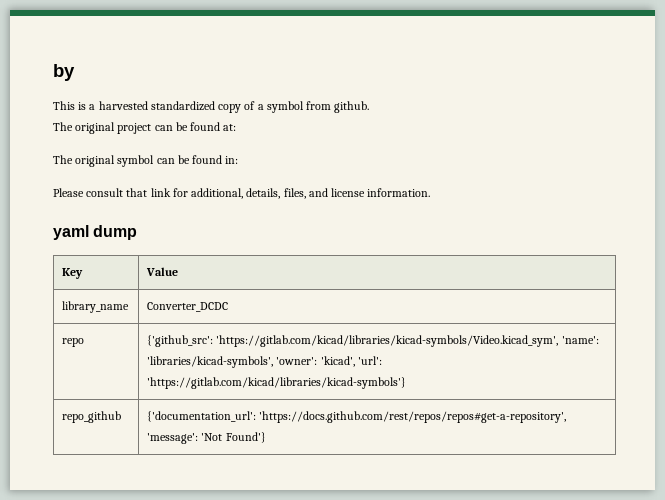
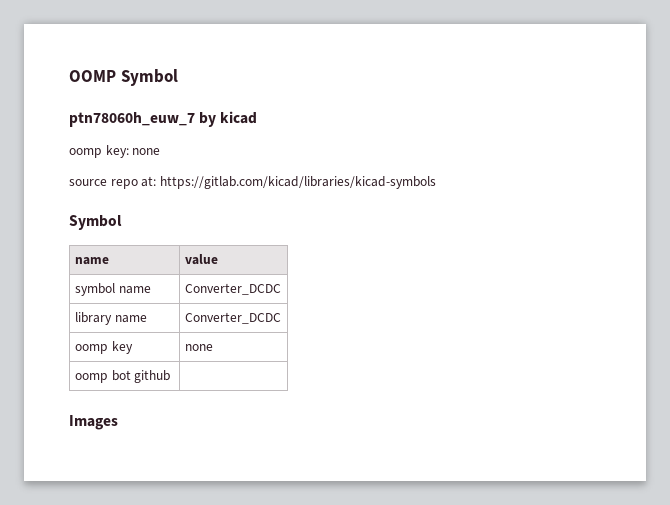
- by
- This is a harvested standardized copy of a symbol from github.
- The original project can be found at:
- The original symbol can be found in:
- Please consult that link for additional, details, files, and license information.
- yaml dump
- Key | Value
- library_name | Converter_DCDC
- repo | {'github_src': 'https://gitlab.com/kicad/libraries/kicad-symbols/Video.kicad_sym', 'name': 'libraries/kicad-symbols', 'owner': 'kicad', 'url': 'https://gitlab.com/kicad/libraries/kicad-symbols'}
- repo_github | {'documentation_url': 'https://docs.github.com/rest/repos/repos#get-a-repository', 'message': 'Not Found'}
+ OOMP Symbol
+ ptn78060h_euw_7 by kicad
+ oomp key: none
+ source repo at: https://gitlab.com/kicad/libraries/kicad-symbols
+ Symbol
+ name | value
+ symbol name | Converter_DCDC
+ library name | Converter_DCDC
+ oomp key | none
+ oomp bot github |
+ Images

